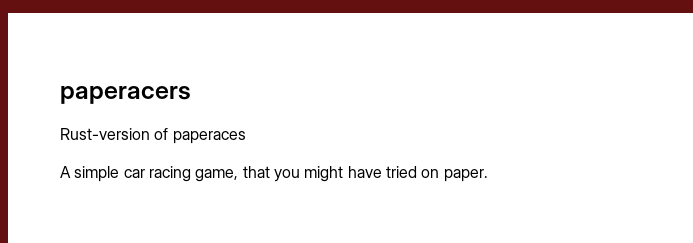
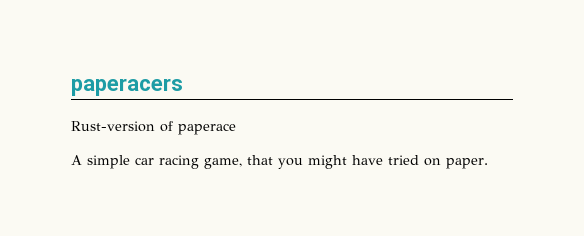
- Rust-version of paperaces
+ Rust-version of paperace

